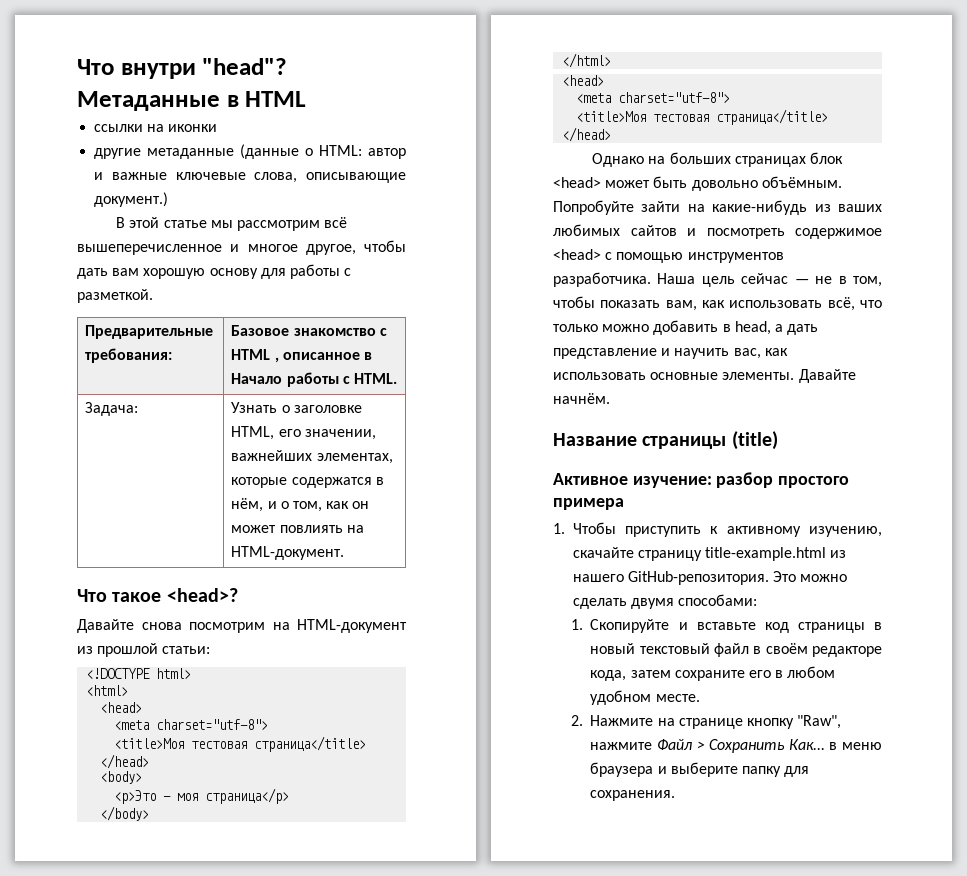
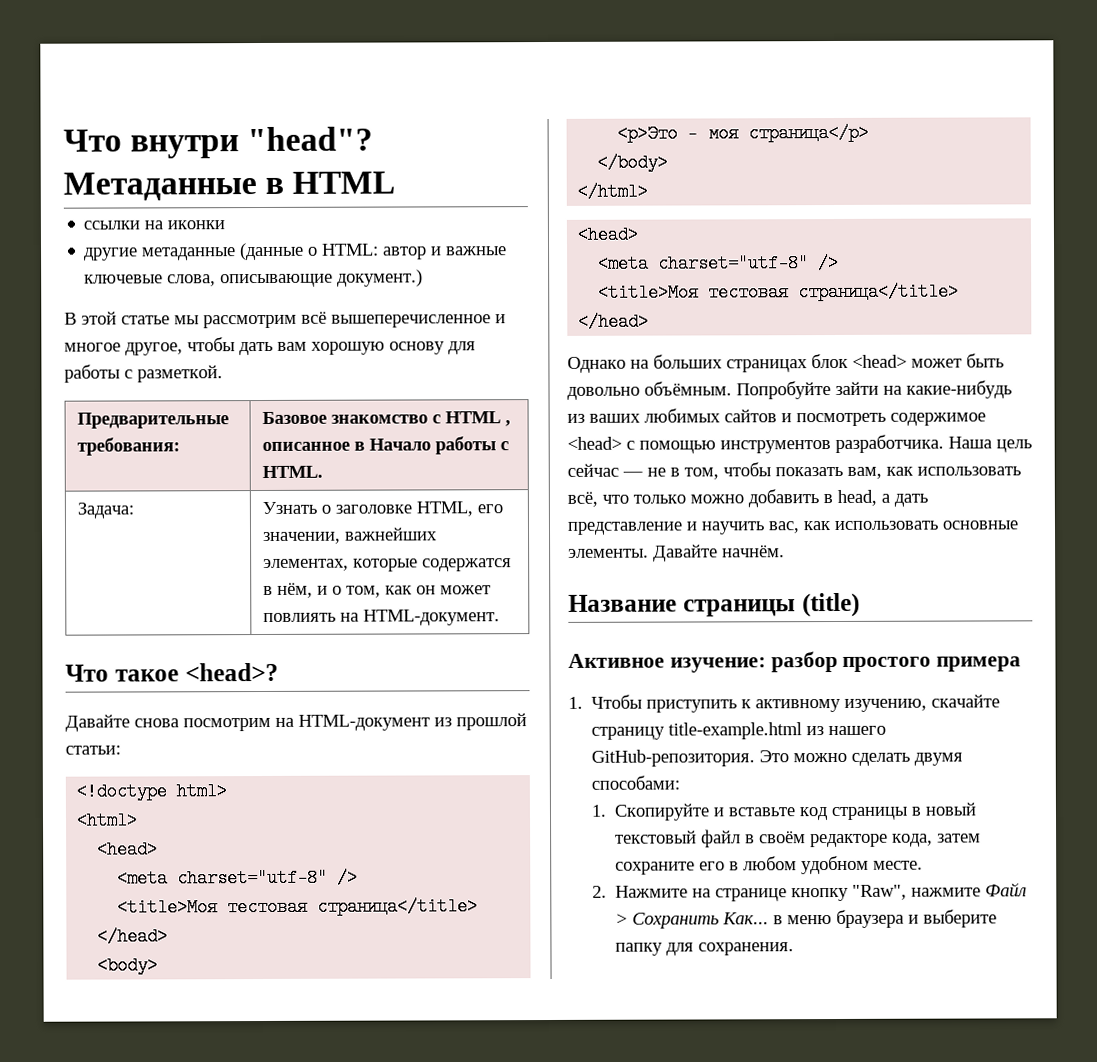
- <!DOCTYPE html>
+ <!doctype html>
  <html>
  <head>
- <meta charset="utf-8">
+ <meta charset="utf-8" />
  </html>
  <head>
- <meta charset="utf-8">
+ <meta charset="utf-8" />

